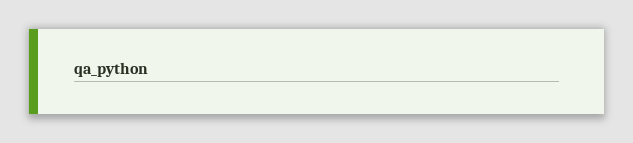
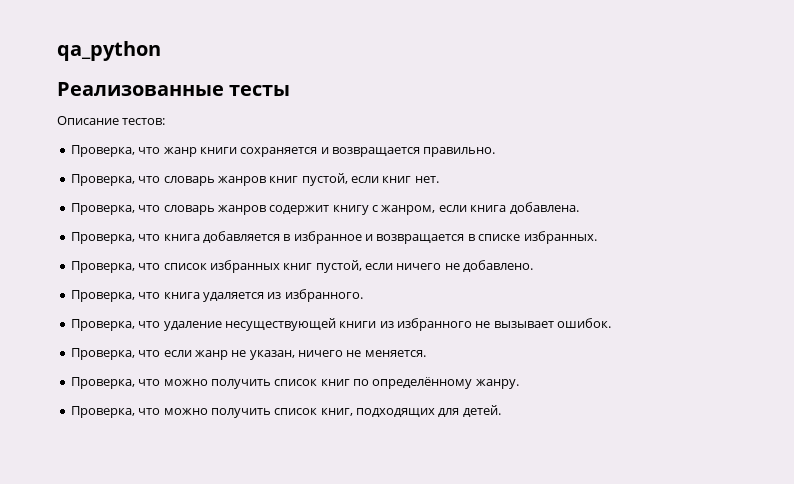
+ Реализованные тесты
+ Описание тестов:
+ Проверка, что жанр книги сохраняется и возвращается правильно.
+ Проверка, что словарь жанров книг пустой, если книг нет.
+ Проверка, что словарь жанров содержит книгу с жанром, если книга добавлена.
+ Проверка, что книга добавляется в избранное и возвращается в списке избранных.
+ Проверка, что список избранных книг пустой, если ничего не добавлено.
+ Проверка, что книга удаляется из избранного.
+ Проверка, что удаление несуществующей книги из избранного не вызывает ошибок.
+ Проверка, что если жанр не указан, ничего не меняется.
+ Проверка, что можно получить список книг по определённому жанру.
+ Проверка, что можно получить список книг, подходящих для детей.

